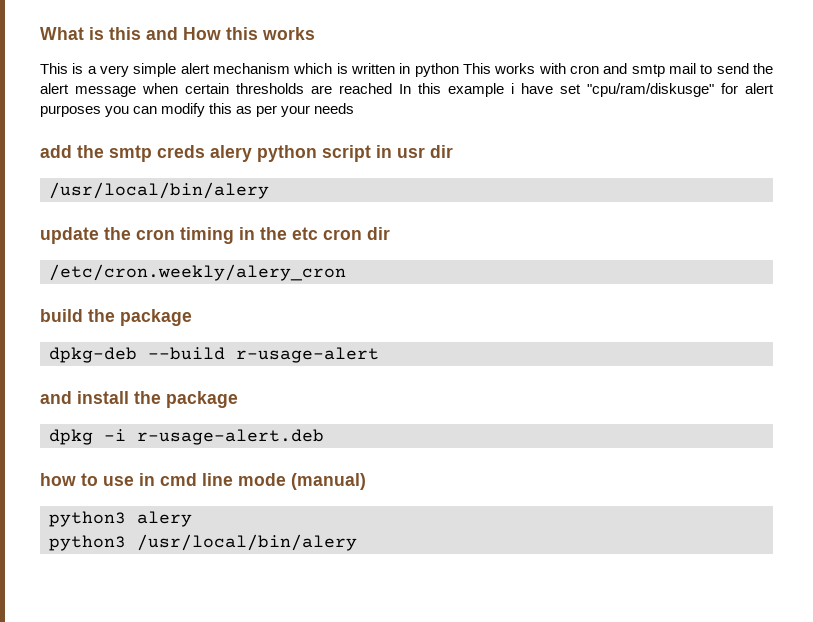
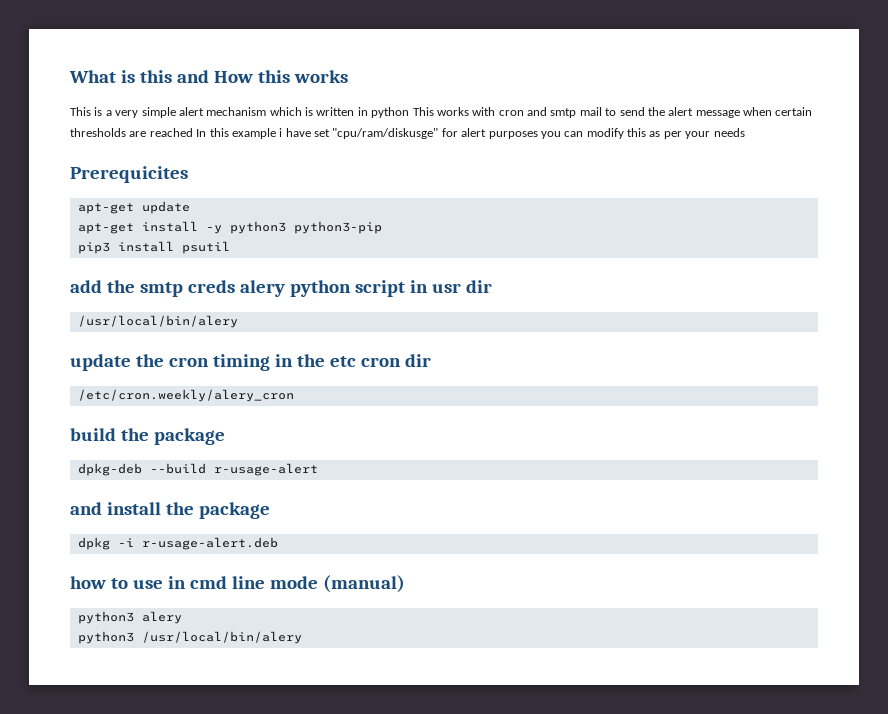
+ Prerequicites
+ apt-get update
+ apt-get install -y python3 python3-pip
+ pip3 install psutil

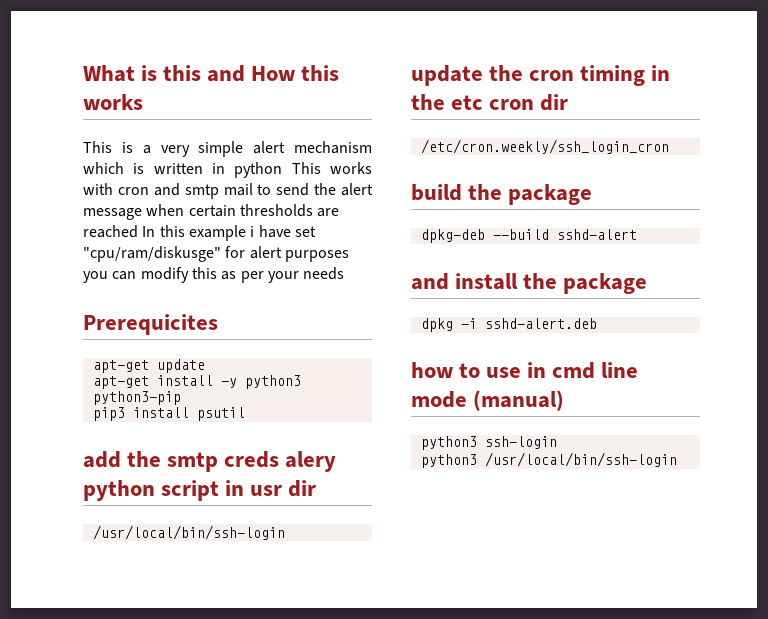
  add the smtp creds alery python script in usr dir
- /usr/local/bin/alery
+ /usr/local/bin/ssh-login
- /etc/cron.weekly/alery_cron
+ /etc/cron.weekly/ssh_login_cron
- dpkg-deb --build r-usage-alert
+ dpkg-deb --build sshd-alert
- dpkg -i r-usage-alert.deb
+ dpkg -i sshd-alert.deb
- python3 alery
- python3 /usr/local/bin/alery
+ python3 ssh-login
+ python3 /usr/local/bin/ssh-login

